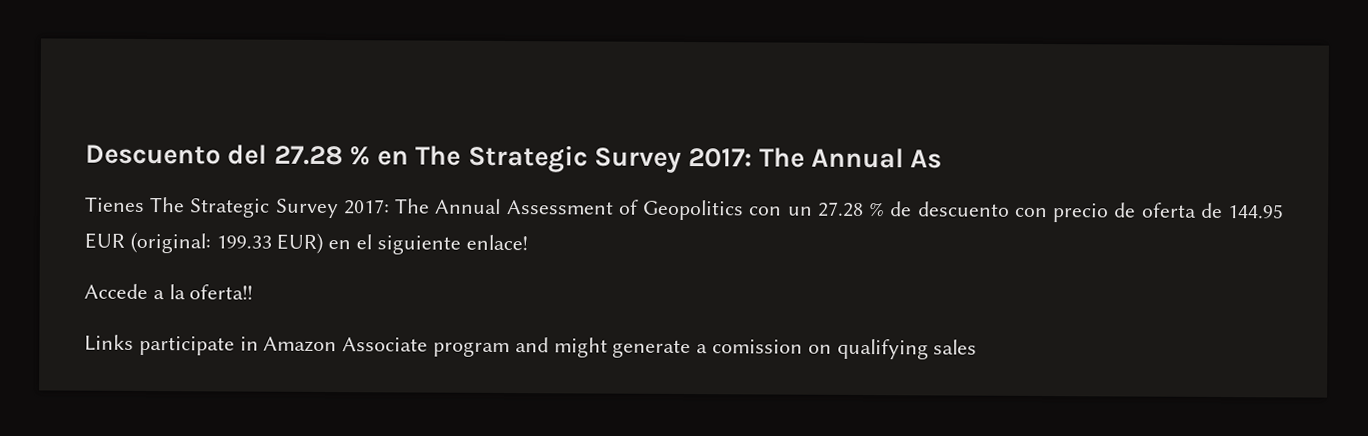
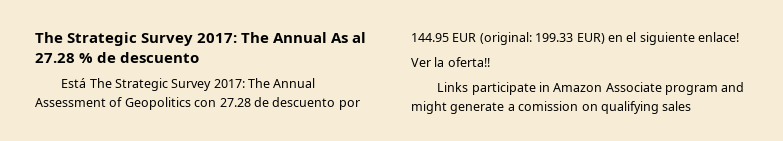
- Descuento del 27.28 % en The Strategic Survey 2017: The Annual As
- Tienes The Strategic Survey 2017: The Annual Assessment of Geopolitics con un 27.28 % de descuento con precio de oferta de 144.95 EUR (original: 199.33 EUR) en el siguiente enlace!
+ The Strategic Survey 2017: The Annual As al 27.28 % de descuento
+ Está The Strategic Survey 2017: The Annual Assessment of Geopolitics con 27.28 de descuento por 144.95 EUR (original: 199.33 EUR) en el siguiente enlace!
- Accede a la oferta!!
+ Ver la oferta!!

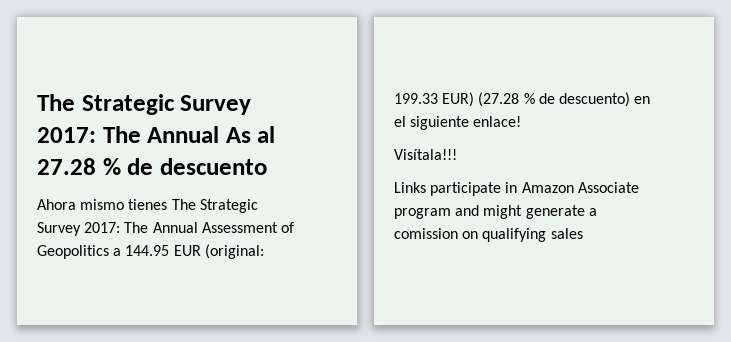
- Está The Strategic Survey 2017: The Annual Assessment of Geopolitics con 27.28 de descuento por 144.95 EUR (original: 199.33 EUR) en el siguiente enlace!
+ Ahora mismo tienes The Strategic Survey 2017: The Annual Assessment of Geopolitics a 144.95 EUR (original: 199.33 EUR) (27.28 % de descuento) en el siguiente enlace!
- Ver la oferta!!
+ Visítala!!!

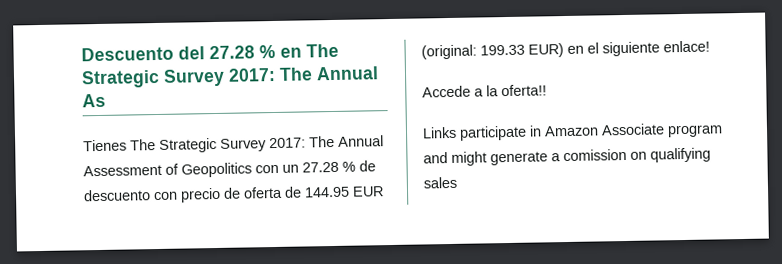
- The Strategic Survey 2017: The Annual As al 27.28 % de descuento
- Ahora mismo tienes The Strategic Survey 2017: The Annual Assessment of Geopolitics a 144.95 EUR (original: 199.33 EUR) (27.28 % de descuento) en el siguiente enlace!
+ Descuento del 27.28 % en The Strategic Survey 2017: The Annual As
+ Tienes The Strategic Survey 2017: The Annual Assessment of Geopolitics con un 27.28 % de descuento con precio de oferta de 144.95 EUR (original: 199.33 EUR) en el siguiente enlace!
- Visítala!!!
+ Accede a la oferta!!

